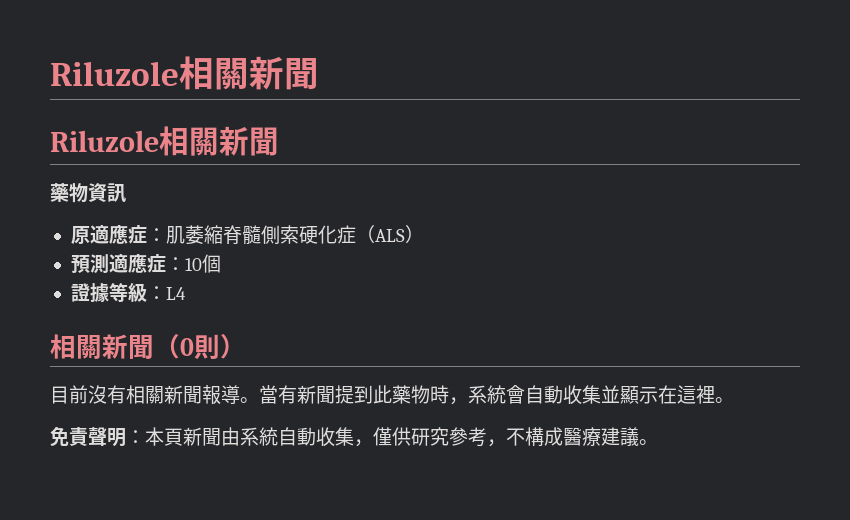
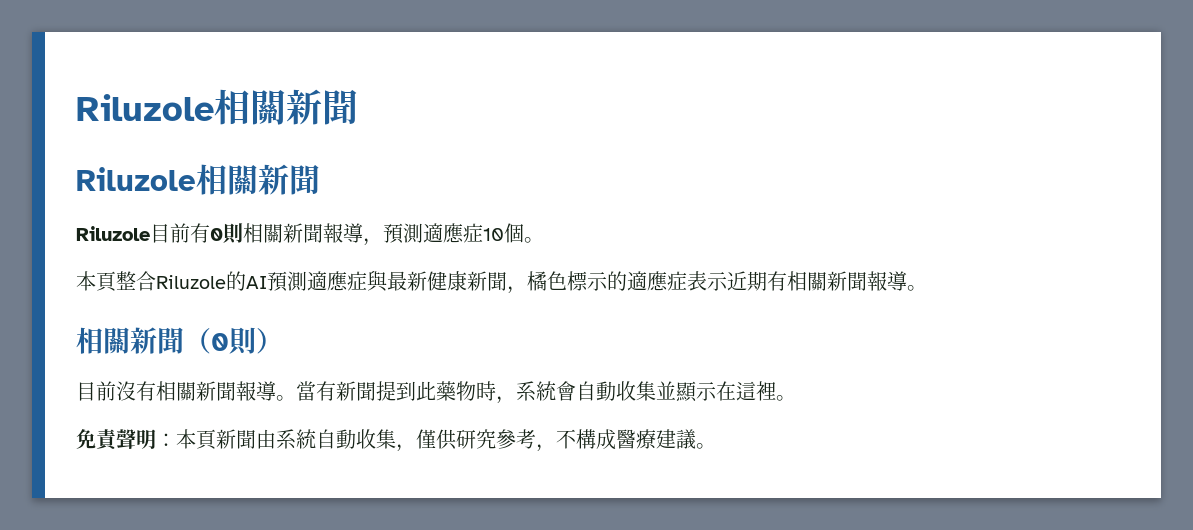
- 藥物資訊
- 原適應症：肌萎縮脊髓側索硬化症（ALS）
- 預測適應症：10個
- 證據等級：L4
+ Riluzole目前有0則相關新聞報導，預測適應症10個。
+ 本頁整合Riluzole的AI預測適應症與最新健康新聞，橘色標示的適應症表示近期有相關新聞報導。

